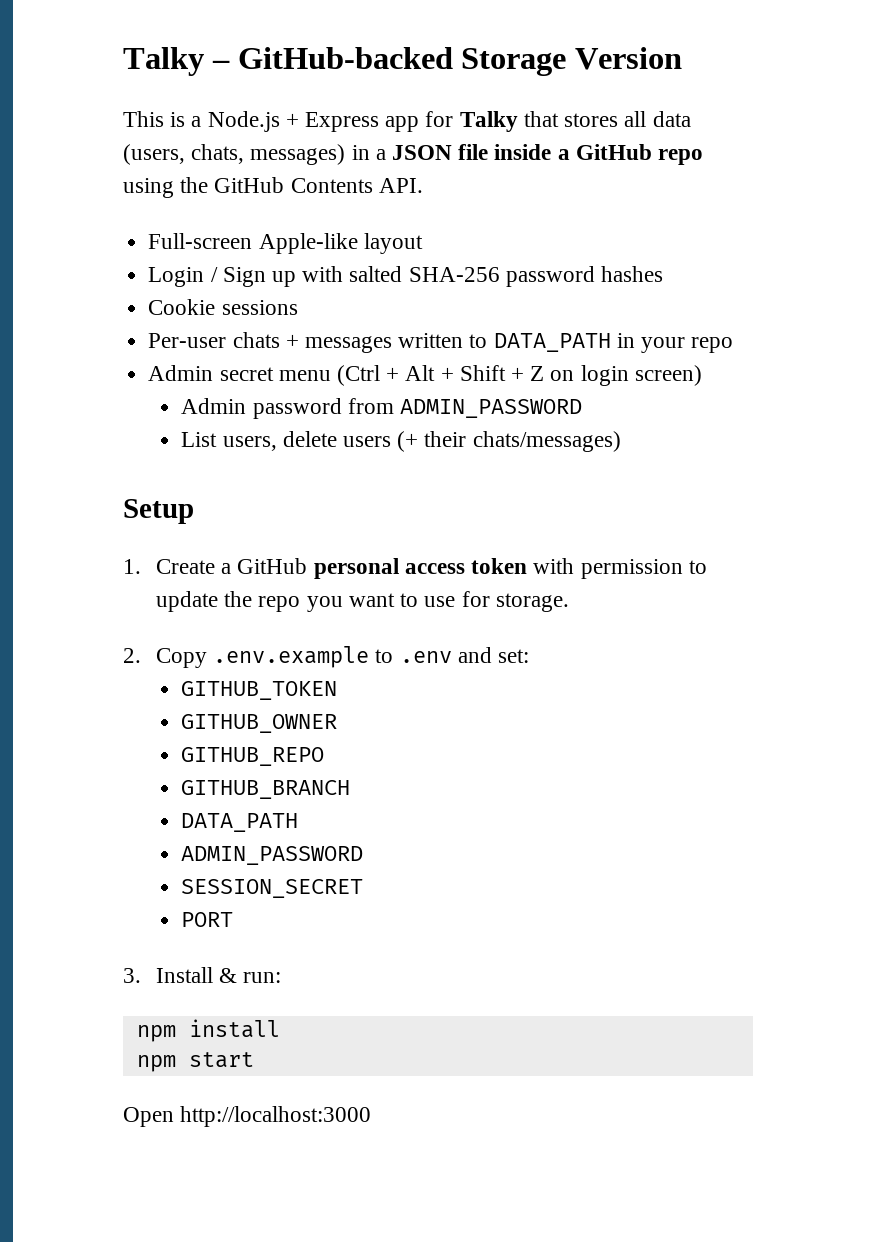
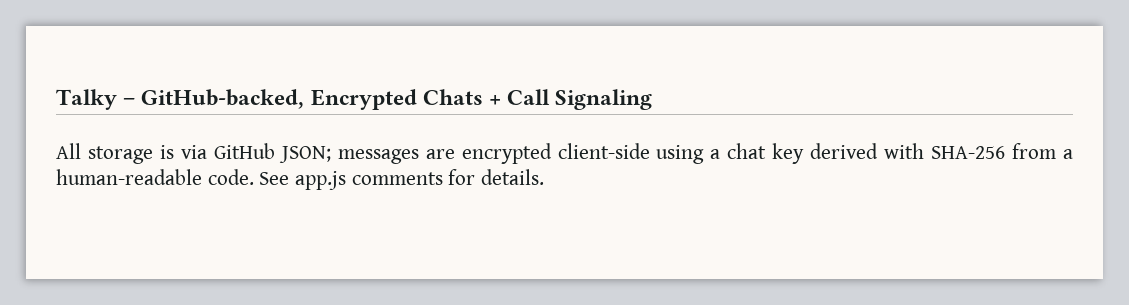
- Talky – GitHub-backed Storage Version
- This is a Node.js + Express app for Talky that stores all data (users, chats, messages) in a JSON file inside a GitHub repo using the GitHub Contents API.
- Full-screen Apple-like layout
- Login / Sign up with salted SHA-256 password hashes
- Cookie sessions
- Per-user chats + messages written to DATA_PATH in your repo
- Admin secret menu (Ctrl + Alt + Shift + Z on login screen)
- Admin password from ADMIN_PASSWORD
- List users, delete users (+ their chats/messages)
- Setup
- 1. Create a GitHub personal access token with permission to update the repo you want to use for storage.
- 2. Copy .env.example to .env and set:
- GITHUB_TOKEN
- GITHUB_OWNER
- GITHUB_REPO
- GITHUB_BRANCH
- DATA_PATH
- ADMIN_PASSWORD
- SESSION_SECRET
- PORT
- 3. Install & run:
- npm install
- npm start
- Open http://localhost:3000
+ Talky – GitHub-backed, Encrypted Chats + Call Signaling
+ All storage is via GitHub JSON; messages are encrypted client-side using a chat key derived with SHA-256 from a human-readable code. See app.js comments for details.

